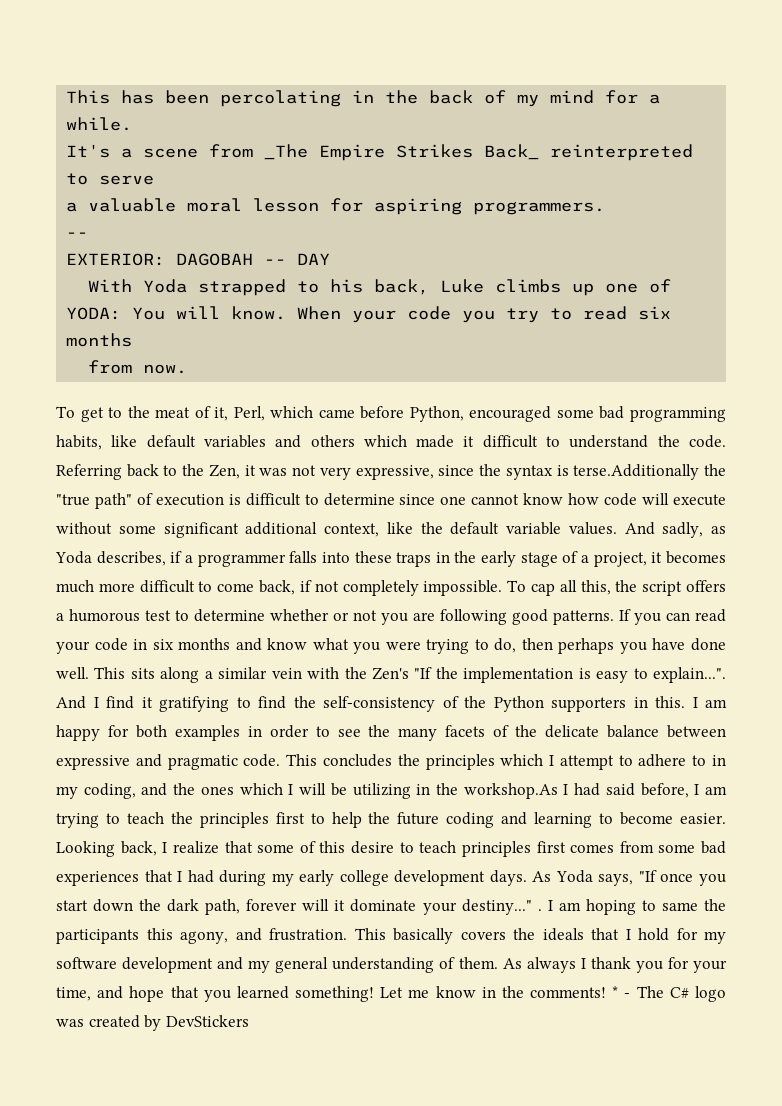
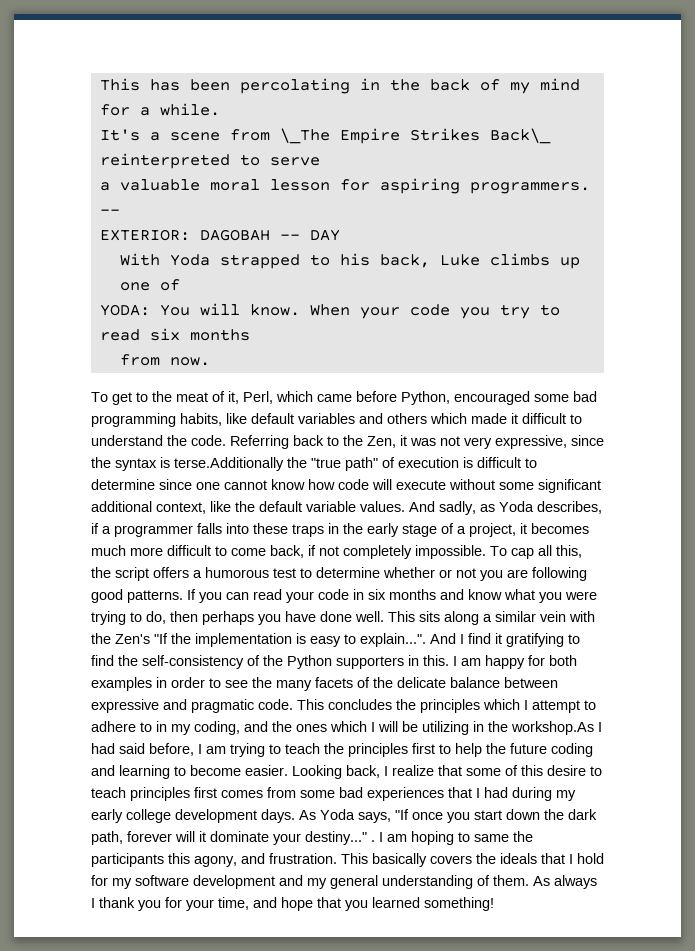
- It's a scene from _The Empire Strikes Back_ reinterpreted to serve
+ It's a scene from \_The Empire Strikes Back\_ reinterpreted to serve
- Let me know in the comments! * - The C# logo was created by DevStickers

